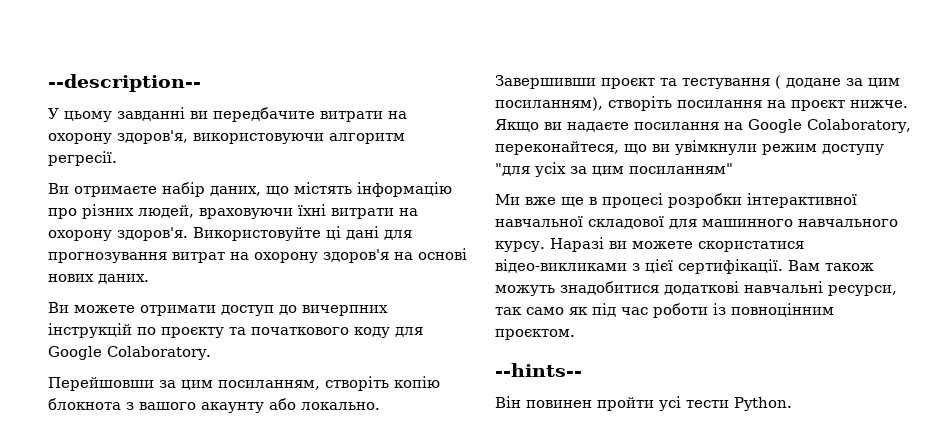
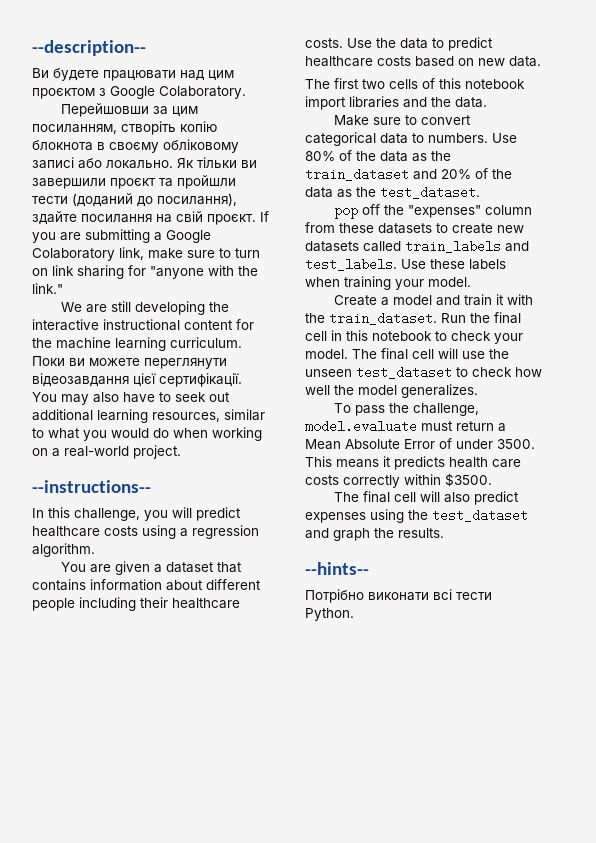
- У цьому завданні ви передбачите витрати на охорону здоров'я, використовуючи алгоритм регресії.
- Ви отримаєте набір даних, що містять інформацію про різних людей, враховуючи їхні витрати на охорону здоров'я. Використовуйте ці дані для прогнозування витрат на охорону здоров'я на основі нових даних.
- Ви можете отримати доступ до вичерпних інструкцій по проєкту та початкового коду для Google Colaboratory.
+ Ви будете працювати над цим проєктом з Google Colaboratory.
- Перейшовши за цим посиланням, створіть копію блокнота з вашого акаунту або локально. Завершивши проєкт та тестування ( додане за цим посиланням), створіть посилання на проєкт нижче. Якщо ви надаєте посилання на Google Colaboratory, переконайтеся, що ви увімкнули режим доступу "для усіх за цим посиланням"
- Ми вже ще в процесі розробки інтерактивної навчальної складової для машинного навчального курсу. Наразі ви можете скористатися відео-викликами з цієї сертифікації. Вам також можуть знадобитися додаткові навчальні ресурси, так само як під час роботи із повноцінним проєктом.
+ Перейшовши за цим посиланням, створіть копію блокнота в своєму обліковому записі або локально. Як тільки ви завершили проєкт та пройшли тести (доданий до посилання), здайте посилання на свій проєкт. If you are submitting a Google Colaboratory link, make sure to turn on link sharing for "anyone with the link."
+ We are still developing the interactive instructional content for the machine learning curriculum. Поки ви можете переглянути відеозавдання цієї сертифікації. You may also have to seek out additional learning resources, similar to what you would do when working on a real-world project.
+ --instructions--
+ In this challenge, you will predict healthcare costs using a regression algorithm.
+ You are given a dataset that contains information about different people including their healthcare costs. Use the data to predict healthcare costs based on new data.
+ The first two cells of this notebook import libraries and the data.
+ Make sure to convert categorical data to numbers. Use 80% of the data as the train_dataset and 20% of the data as the test_dataset.
+ pop off the "expenses" column from these datasets to create new datasets called train_labels and test_labels. Use these labels when training your model.
+ Create a model and train it with the train_dataset. Run the final cell in this notebook to check your model. The final cell will use the unseen test_dataset to check how well the model generalizes.
+ To pass the challenge, model.evaluate must return a Mean Absolute Error of under 3500. This means it predicts health care costs correctly within $3500.
+ The final cell will also predict expenses using the test_dataset and graph the results.
  --hints--
- Він повинен пройти усі тести Python.
+ Потрібно виконати всі тести Python.

